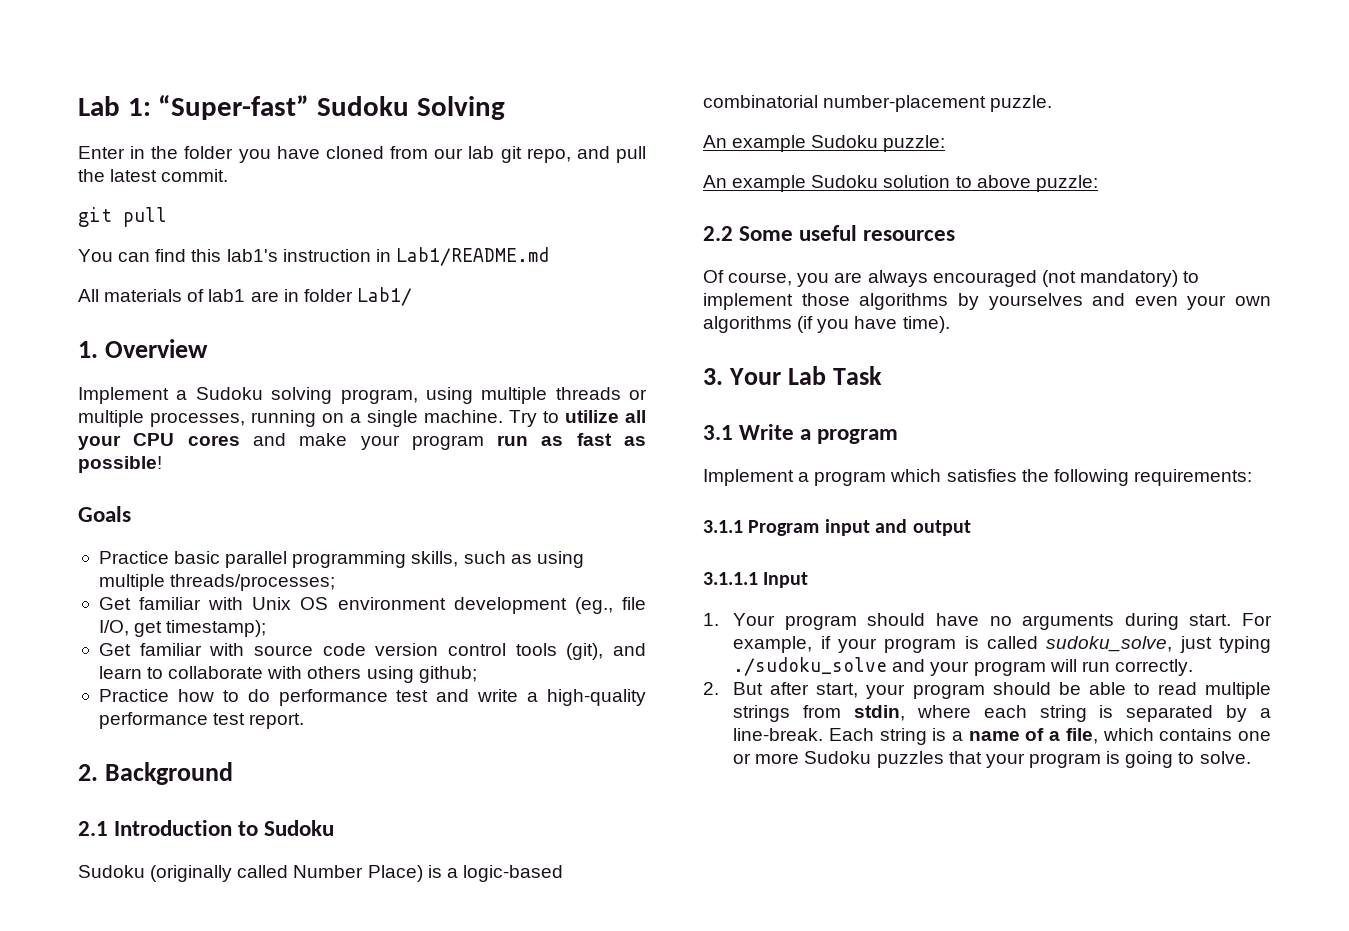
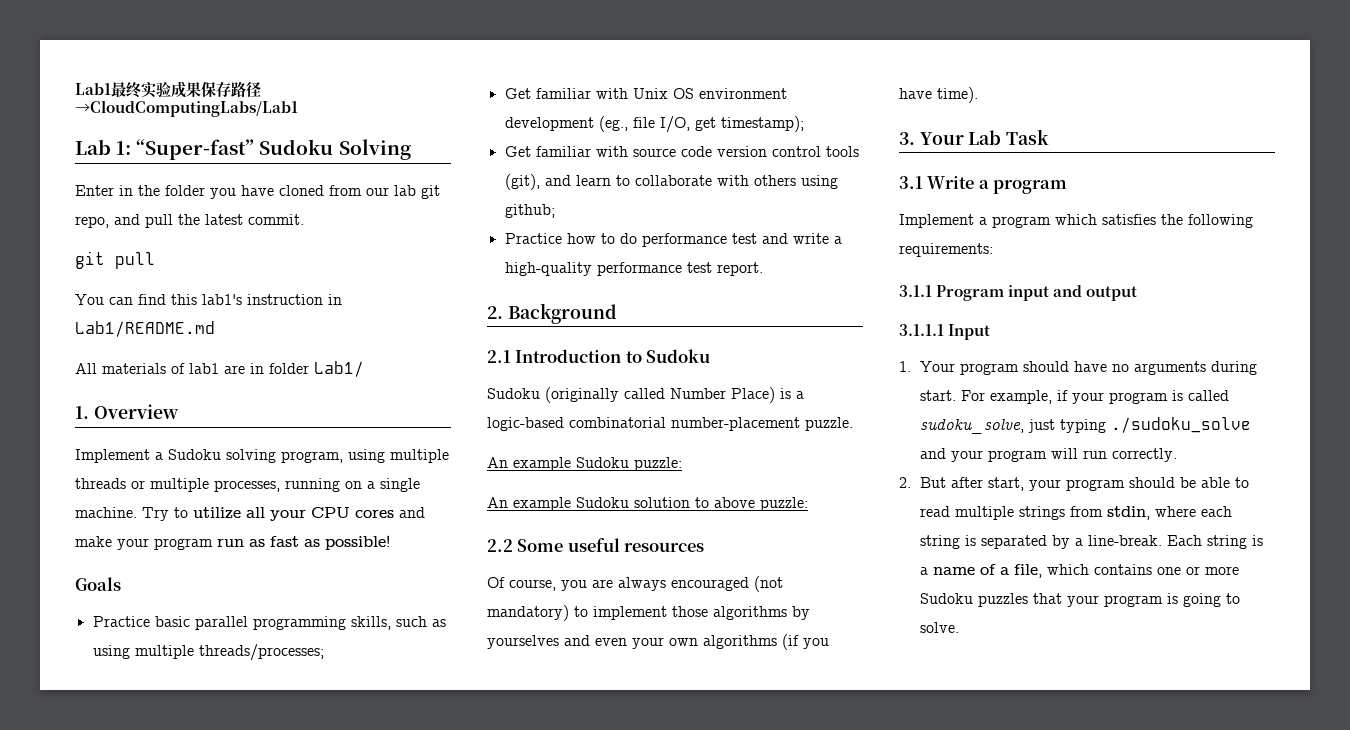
+ Lab1最终实验成果保存路径→CloudComputingLabs/Lab1

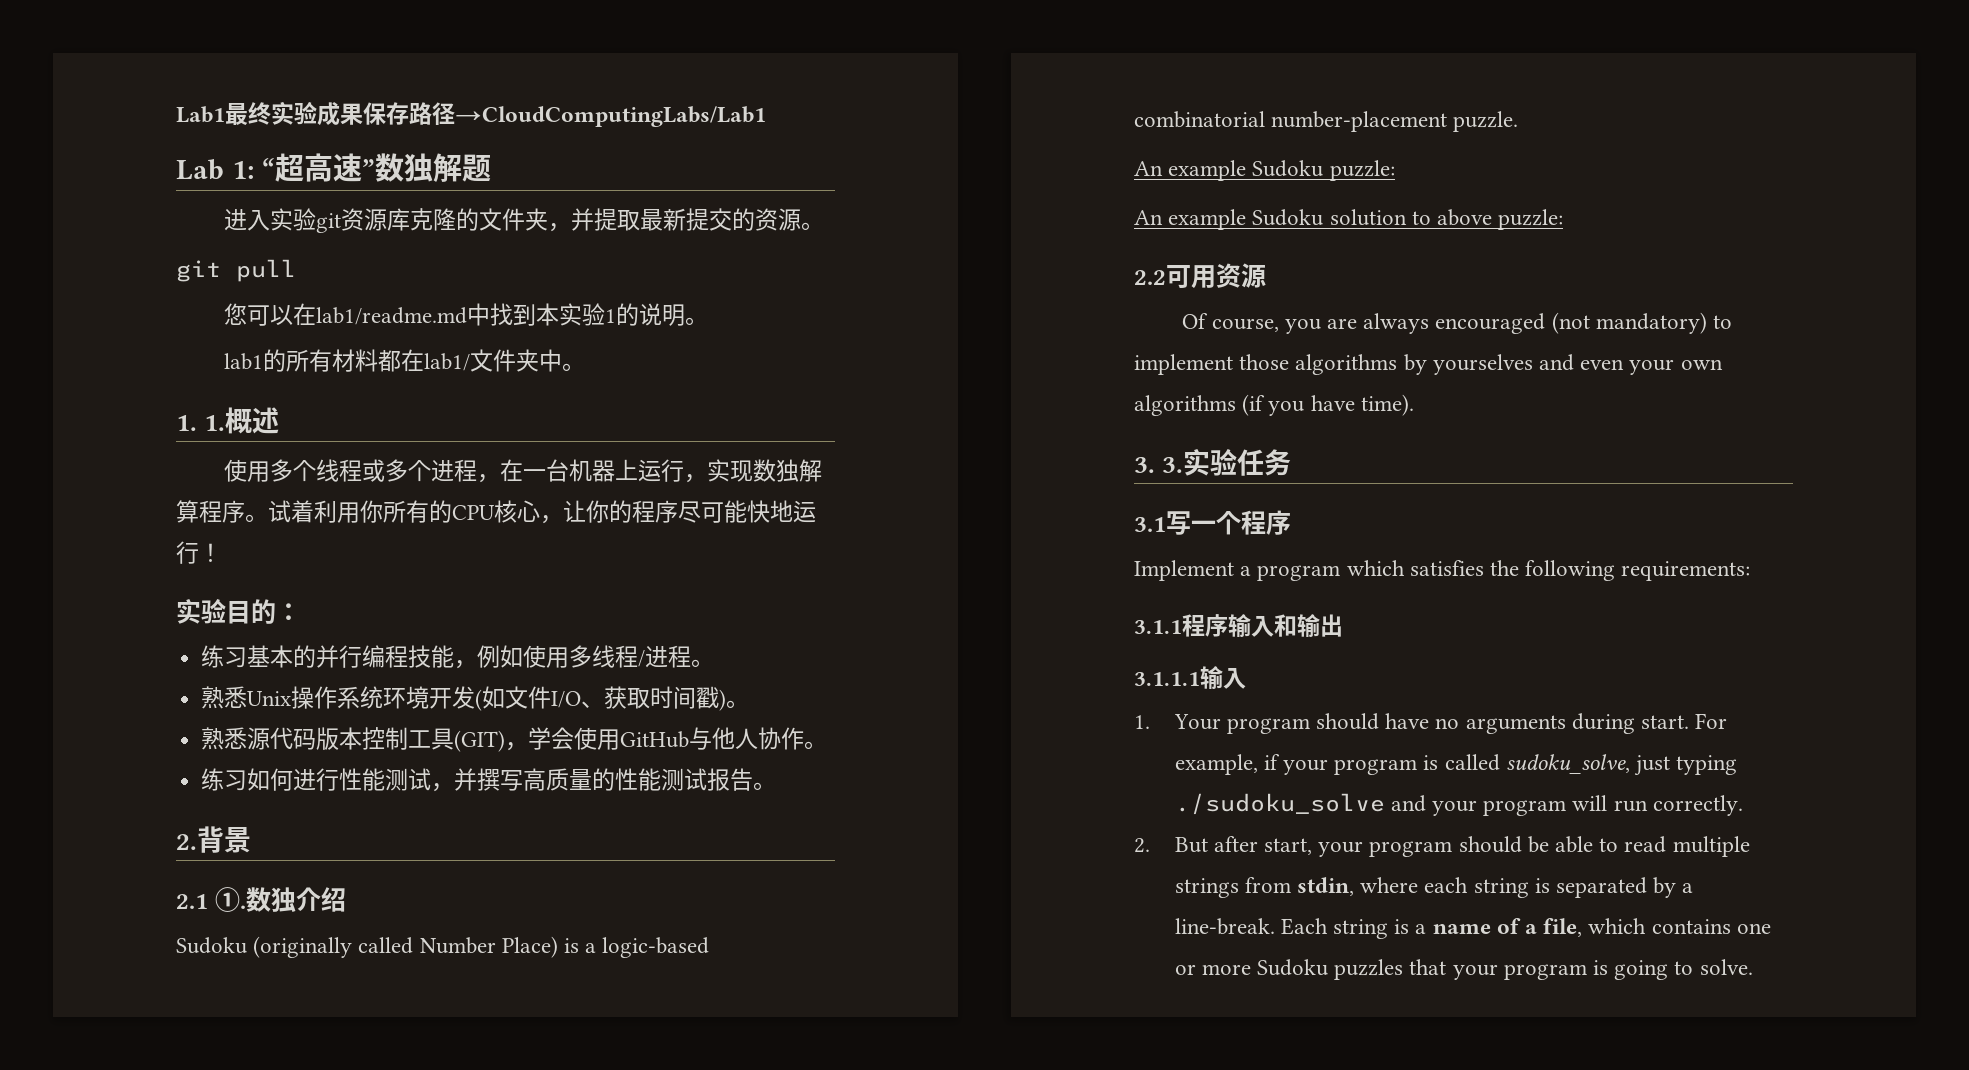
- Lab 1: “Super-fast” Sudoku Solving
- Enter in the folder you have cloned from our lab git repo, and pull the latest commit.
+ Lab 1: “超高速”数独解题
+ 进入实验git资源库克隆的文件夹，并提取最新提交的资源。
  git pull
- You can find this lab1's instruction in Lab1/README.md
- All materials of lab1 are in folder Lab1/
- 1. Overview
- Implement a Sudoku solving program, using multiple threads or multiple processes, running on a single machine. Try to utilize all your CPU cores and make your program run as fast as possible!
- Goals
- Practice basic parallel programming skills, such as using multiple threads/processes;
- Get familiar with Unix OS environment development (eg., file I/O, get timestamp);
- Get familiar with source code version control tools (git), and learn to collaborate with others using github;
- Practice how to do performance test and write a high-quality performance test report.
- 2. Background
+ 您可以在lab1/readme.md中找到本实验1的说明。
+ lab1的所有材料都在lab1/文件夹中。
+ 1. 1.概述
+ 使用多个线程或多个进程，在一台机器上运行，实现数独解算程序。试着利用你所有的CPU核心，让你的程序尽可能快地运行！
+ 实验目的：
+ 练习基本的并行编程技能，例如使用多线程/进程。
+ 熟悉Unix操作系统环境开发(如文件I/O、获取时间戳)。
+ 熟悉源代码版本控制工具(GIT)，学会使用GitHub与他人协作。
+ 练习如何进行性能测试，并撰写高质量的性能测试报告。
+ 2.背景
- 2.1 Introduction to Sudoku
+ 2.1 ①.数独介绍
- 2.2 Some useful resources
+ 2.2可用资源
- 3. Your Lab Task
- 3.1 Write a program
+ 3. 3.实验任务
+ 3.1写一个程序
- 3.1.1 Program input and output
+ 3.1.1程序输入和输出
- 3.1.1.1 Input
+ 3.1.1.1输入

